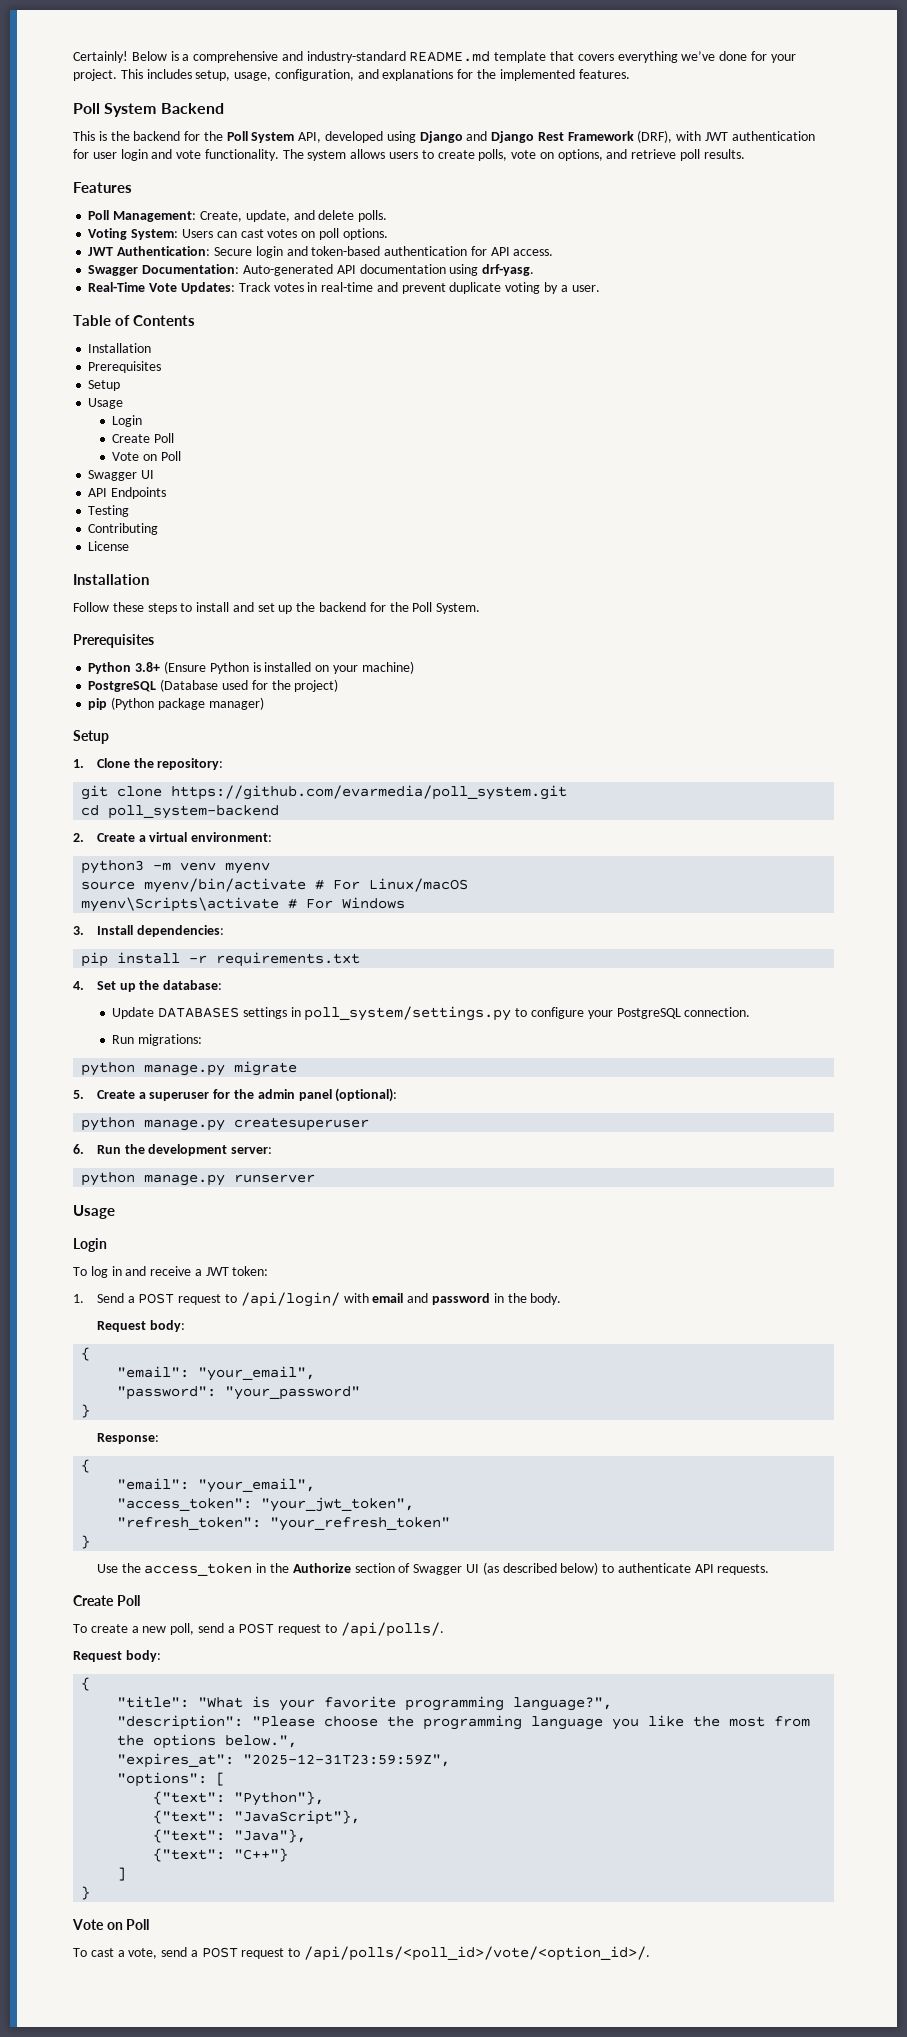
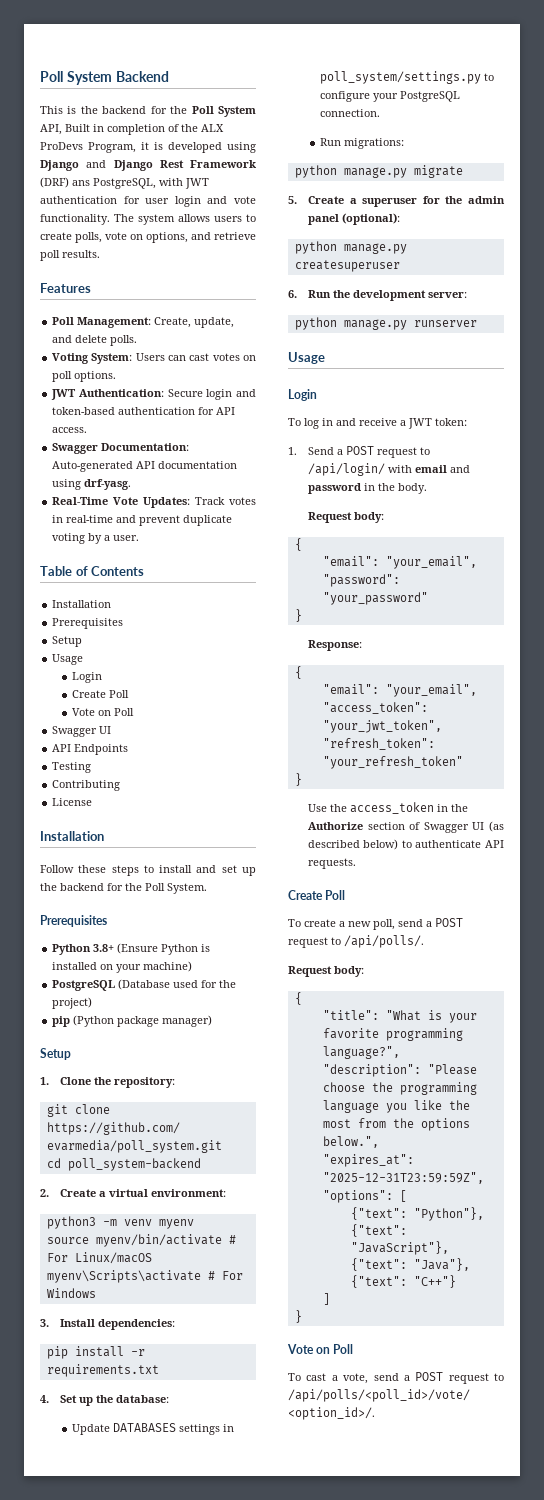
- Certainly! Below is a comprehensive and industry-standard README.md template that covers everything we’ve done for your project. This includes setup, usage, configuration, and explanations for the implemented features.
- This is the backend for the Poll System API, developed using Django and Django Rest Framework (DRF), with JWT authentication for user login and vote functionality.
+ This is the backend for the Poll System API, Built in completion of the ALX ProDevs Program, it is developed using Django and Django Rest Framework (DRF) ans PostgreSQL, with JWT authentication for user login and vote functionality.

